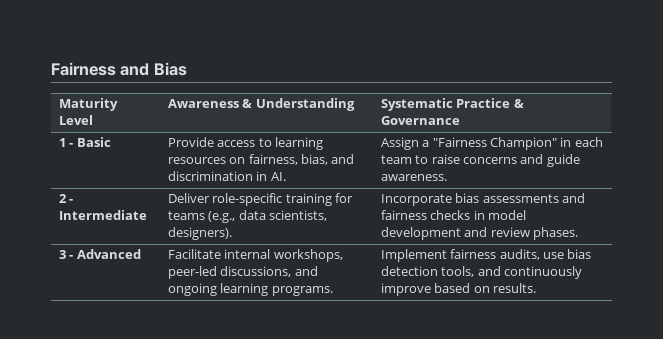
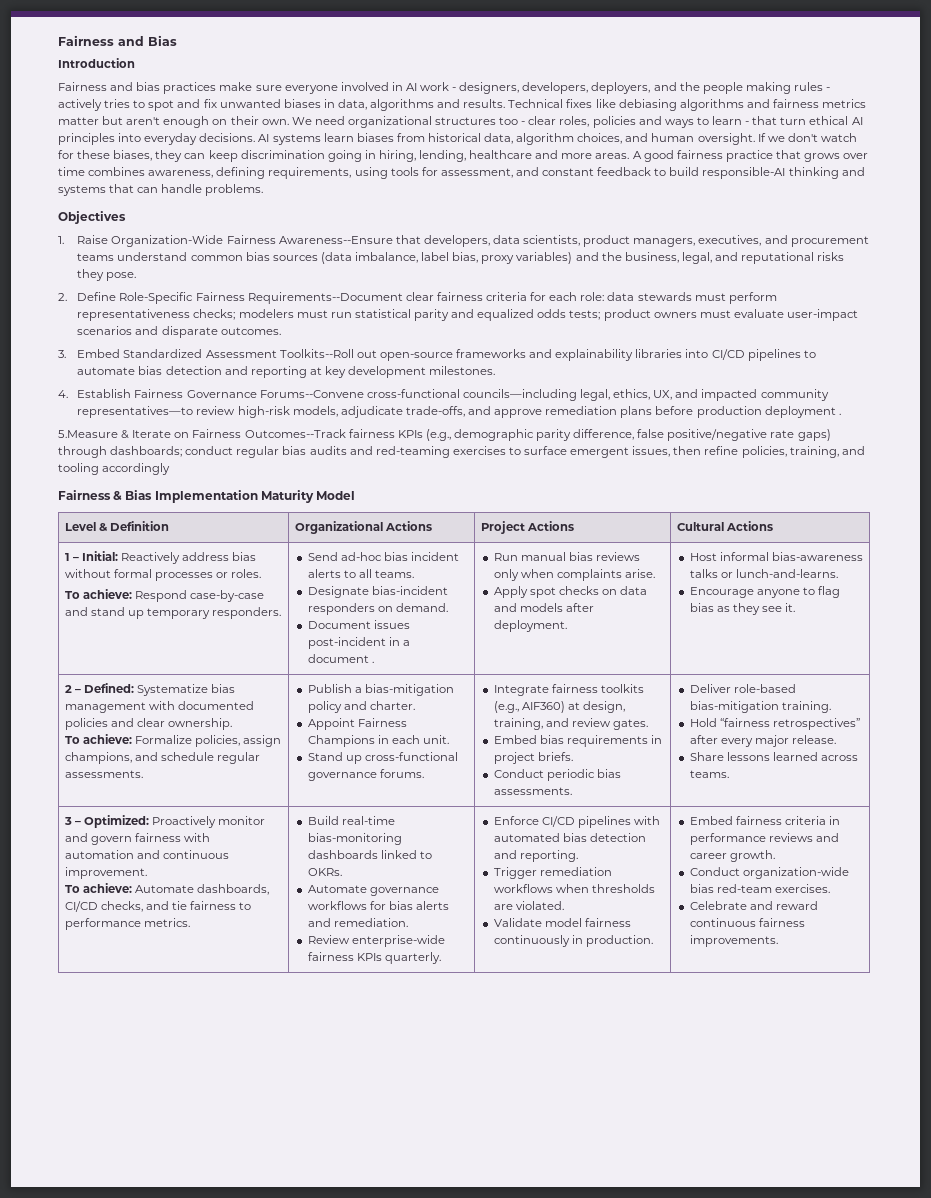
- Maturity Level | Awareness & Understanding | Systematic Practice & Governance
- 1 - Basic | Provide access to learning resources on fairness, bias, and discrimination in AI. | Assign a "Fairness Champion" in each team to raise concerns and guide awareness.
- 2 - Intermediate | Deliver role-specific training for teams (e.g., data scientists, designers). | Incorporate bias assessments and fairness checks in model development and review phases.
- 3 - Advanced | Facilitate internal workshops, peer-led discussions, and ongoing learning programs. | Implement fairness audits, use bias detection tools, and continuously improve based on results.
+ Introduction
+ Fairness and bias practices make sure everyone involved in AI work - designers, developers, deployers, and the people making rules - actively tries to spot and fix unwanted biases in data, algorithms and results. Technical fixes like debiasing algorithms and fairness metrics matter but aren't enough on their own. We need organizational structures too - clear roles, policies and ways to learn - that turn ethical AI principles into everyday decisions. AI systems learn biases from historical data, algorithm choices, and human oversight. If we don't watch for these biases, they can keep discrimination going in hiring, lending, healthcare and more areas. A good fairness practice that grows over time combines awareness, defining requirements, using tools for assessment, and constant feedback to build responsible-AI thinking and systems that can handle problems.
+ Objectives
+ 1. Raise Organization-Wide Fairness Awareness--Ensure that developers, data scientists, product managers, executives, and procurement teams understand common bias sources (data imbalance, label bias, proxy variables) and the business, legal, and reputational risks they pose.
+ 2. Define Role-Specific Fairness Requirements--Document clear fairness criteria for each role: data stewards must perform representativeness checks; modelers must run statistical parity and equalized odds tests; product owners must evaluate user-impact scenarios and disparate outcomes.
+ 3. Embed Standardized Assessment Toolkits--Roll out open-source frameworks and explainability libraries into CI/CD pipelines to automate bias detection and reporting at key development milestones.
+ 4. Establish Fairness Governance Forums--Convene cross-functional councils—including legal, ethics, UX, and impacted community representatives—to review high-risk models, adjudicate trade-offs, and approve remediation plans before production deployment .
+ 5.Measure & Iterate on Fairness Outcomes--Track fairness KPIs (e.g., demographic parity difference, false positive/negative rate gaps) through dashboards; conduct regular bias audits and red-teaming exercises to surface emergent issues, then refine policies, training, and tooling accordingly
+ Fairness & Bias Implementation Maturity Model
+ Level & Definition | Organizational Actions | Project Actions | Cultural Actions
+ 1 – Initial: Reactively address bias without formal processes or roles.
+ To achieve: Respond case-by-case and stand up temporary responders. | Send ad-hoc bias incident alerts to all teams.
+ Designate bias-incident responders on demand.
+ Document issues post-incident in a document . | Run manual bias reviews only when complaints arise.
+ Apply spot checks on data and models after deployment. | Host informal bias-awareness talks or lunch-and-learns.
+ Encourage anyone to flag bias as they see it.
+ 2 – Defined: Systematize bias management with documented policies and clear ownership.
+ To achieve: Formalize policies, assign champions, and schedule regular assessments. | Publish a bias-mitigation policy and charter.
+ Appoint Fairness Champions in each unit.
+ Stand up cross-functional governance forums. | Integrate fairness toolkits (e.g., AIF360) at design, training, and review gates.
+ Embed bias requirements in project briefs.
+ Conduct periodic bias assessments. | Deliver role-based bias-mitigation training.
+ Hold “fairness retrospectives” after every major release.
+ Share lessons learned across teams.
+ 3 – Optimized: Proactively monitor and govern fairness with automation and continuous improvement.
+ To achieve: Automate dashboards, CI/CD checks, and tie fairness to performance metrics. | Build real-time bias-monitoring dashboards linked to OKRs.
+ Automate governance workflows for bias alerts and remediation.
+ Review enterprise-wide fairness KPIs quarterly. | Enforce CI/CD pipelines with automated bias detection and reporting.
+ Trigger remediation workflows when thresholds are violated.
+ Validate model fairness continuously in production. | Embed fairness criteria in performance reviews and career growth.
+ Conduct organization-wide bias red-team exercises.
+ Celebrate and reward continuous fairness improvements.

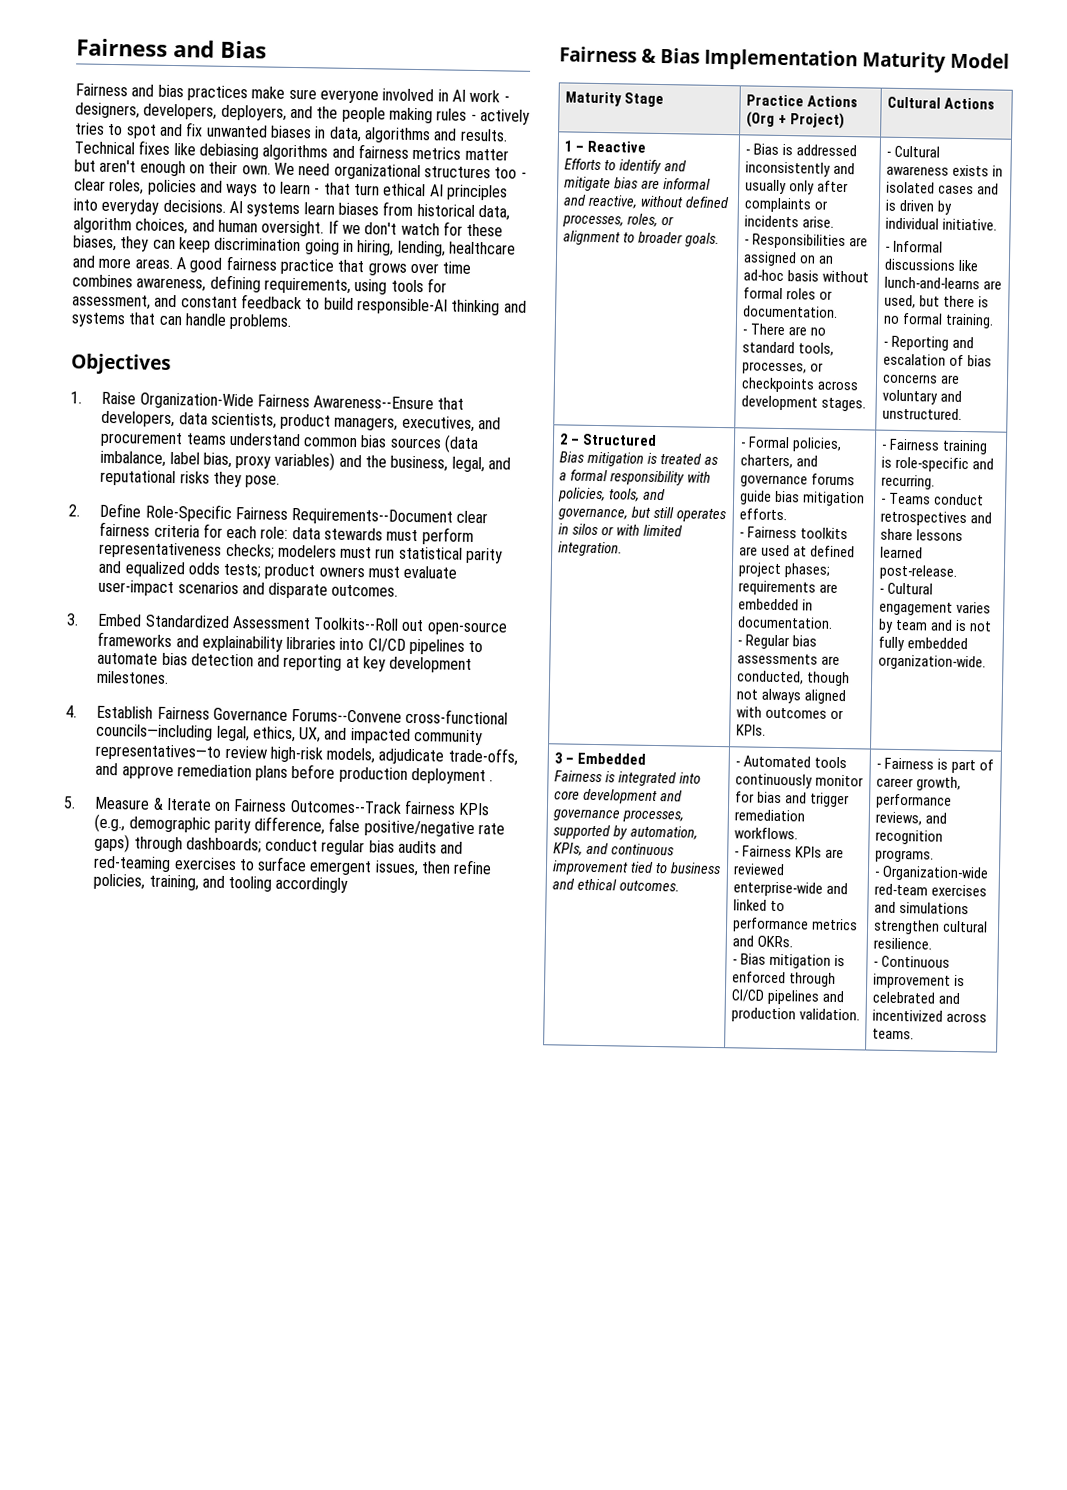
- Introduction
- 5.Measure & Iterate on Fairness Outcomes--Track fairness KPIs (e.g., demographic parity difference, false positive/negative rate gaps) through dashboards; conduct regular bias audits and red-teaming exercises to surface emergent issues, then refine policies, training, and tooling accordingly
+ 5. Measure & Iterate on Fairness Outcomes--Track fairness KPIs (e.g., demographic parity difference, false positive/negative rate gaps) through dashboards; conduct regular bias audits and red-teaming exercises to surface emergent issues, then refine policies, training, and tooling accordingly
- Level & Definition | Organizational Actions | Project Actions | Cultural Actions
- 1 – Initial: Reactively address bias without formal processes or roles.
- To achieve: Respond case-by-case and stand up temporary responders. | Send ad-hoc bias incident alerts to all teams.
- Designate bias-incident responders on demand.
- Document issues post-incident in a document . | Run manual bias reviews only when complaints arise.
- Apply spot checks on data and models after deployment. | Host informal bias-awareness talks or lunch-and-learns.
- Encourage anyone to flag bias as they see it.
- 2 – Defined: Systematize bias management with documented policies and clear ownership.
- To achieve: Formalize policies, assign champions, and schedule regular assessments. | Publish a bias-mitigation policy and charter.
- Appoint Fairness Champions in each unit.
- Stand up cross-functional governance forums. | Integrate fairness toolkits (e.g., AIF360) at design, training, and review gates.
- Embed bias requirements in project briefs.
- Conduct periodic bias assessments. | Deliver role-based bias-mitigation training.
- Hold “fairness retrospectives” after every major release.
- Share lessons learned across teams.
- 3 – Optimized: Proactively monitor and govern fairness with automation and continuous improvement.
- To achieve: Automate dashboards, CI/CD checks, and tie fairness to performance metrics. | Build real-time bias-monitoring dashboards linked to OKRs.
- Automate governance workflows for bias alerts and remediation.
- Review enterprise-wide fairness KPIs quarterly. | Enforce CI/CD pipelines with automated bias detection and reporting.
- Trigger remediation workflows when thresholds are violated.
- Validate model fairness continuously in production. | Embed fairness criteria in performance reviews and career growth.
- Conduct organization-wide bias red-team exercises.
- Celebrate and reward continuous fairness improvements.
+ Maturity Stage | Practice Actions (Org + Project) | Cultural Actions
+ 1 – Reactive
+ Efforts to identify and mitigate bias are informal and reactive, without defined processes, roles, or alignment to broader goals. | - Bias is addressed inconsistently and usually only after complaints or incidents arise.
+ - Responsibilities are assigned on an ad-hoc basis without formal roles or documentation.
+ - There are no standard tools, processes, or checkpoints across development stages. | - Cultural awareness exists in isolated cases and is driven by individual initiative.
+ - Informal discussions like lunch-and-learns are used, but there is no formal training.
+ - Reporting and escalation of bias concerns are voluntary and unstructured.
+ 2 – Structured
+ Bias mitigation is treated as a formal responsibility with policies, tools, and governance, but still operates in silos or with limited integration. | - Formal policies, charters, and governance forums guide bias mitigation efforts.
+ - Fairness toolkits are used at defined project phases; requirements are embedded in documentation.
+ - Regular bias assessments are conducted, though not always aligned with outcomes or KPIs. | - Fairness training is role-specific and recurring.
+ - Teams conduct retrospectives and share lessons learned post-release.
+ - Cultural engagement varies by team and is not fully embedded organization-wide.
+ 3 – Embedded
+ Fairness is integrated into core development and governance processes, supported by automation, KPIs, and continuous improvement tied to business and ethical outcomes. | - Automated tools continuously monitor for bias and trigger remediation workflows.
+ - Fairness KPIs are reviewed enterprise-wide and linked to performance metrics and OKRs.
+ - Bias mitigation is enforced through CI/CD pipelines and production validation. | - Fairness is part of career growth, performance reviews, and recognition programs.
+ - Organization-wide red-team exercises and simulations strengthen cultural resilience.
+ - Continuous improvement is celebrated and incentivized across teams.

